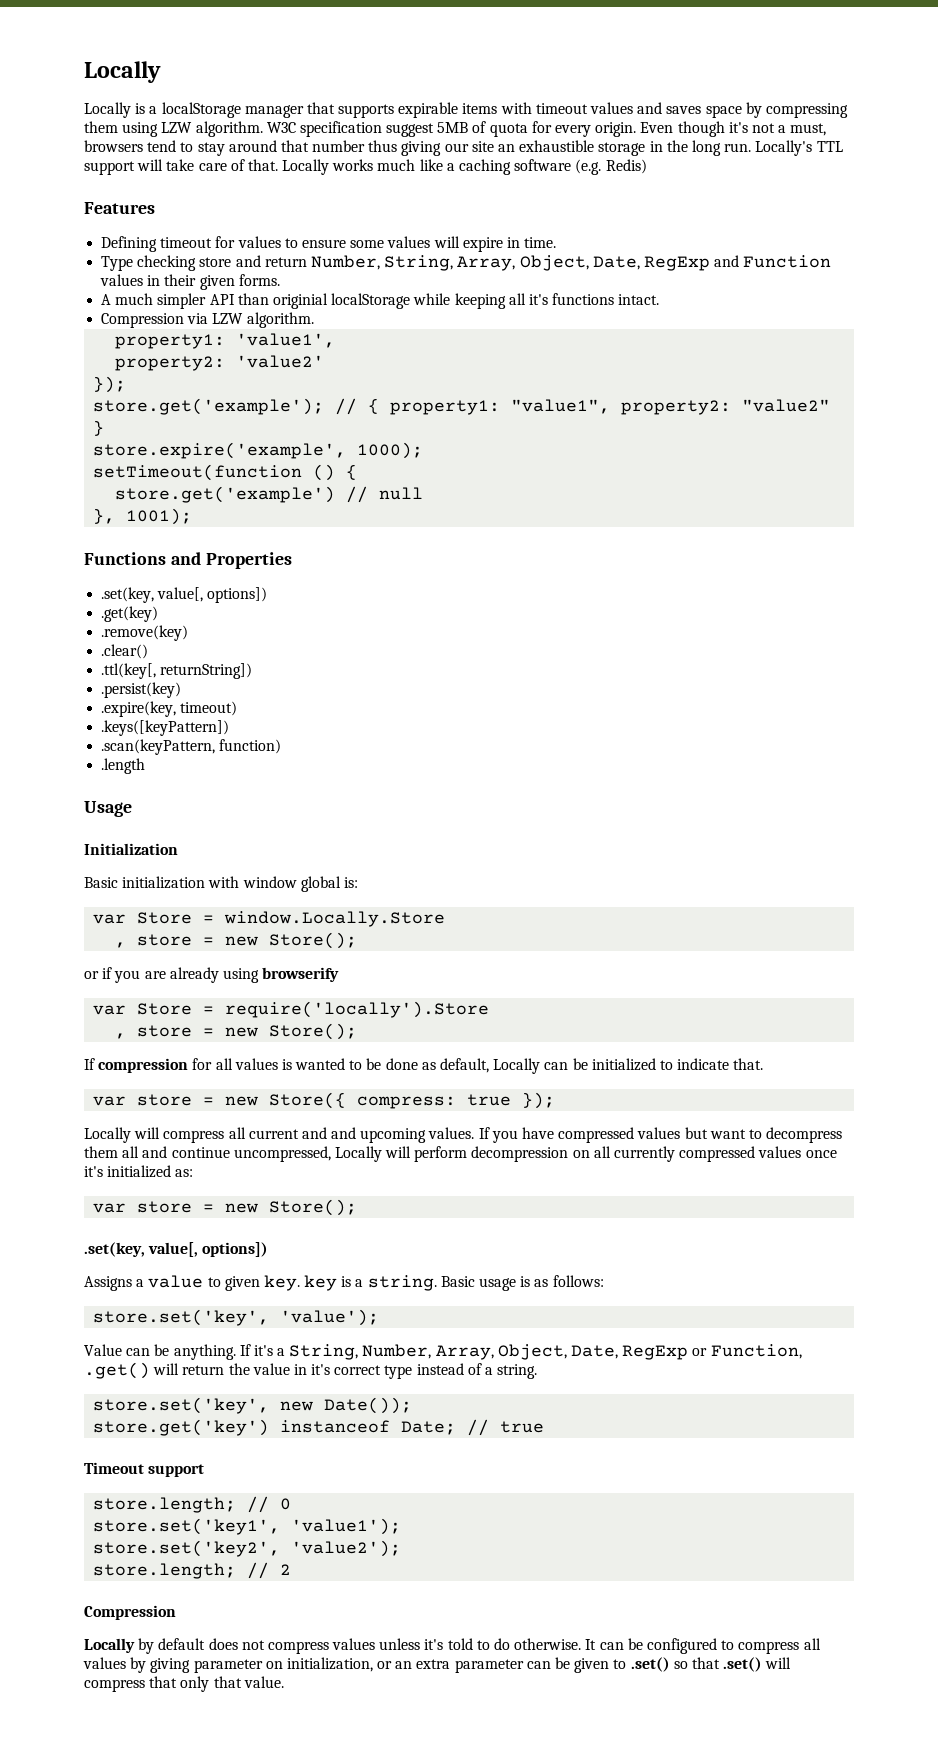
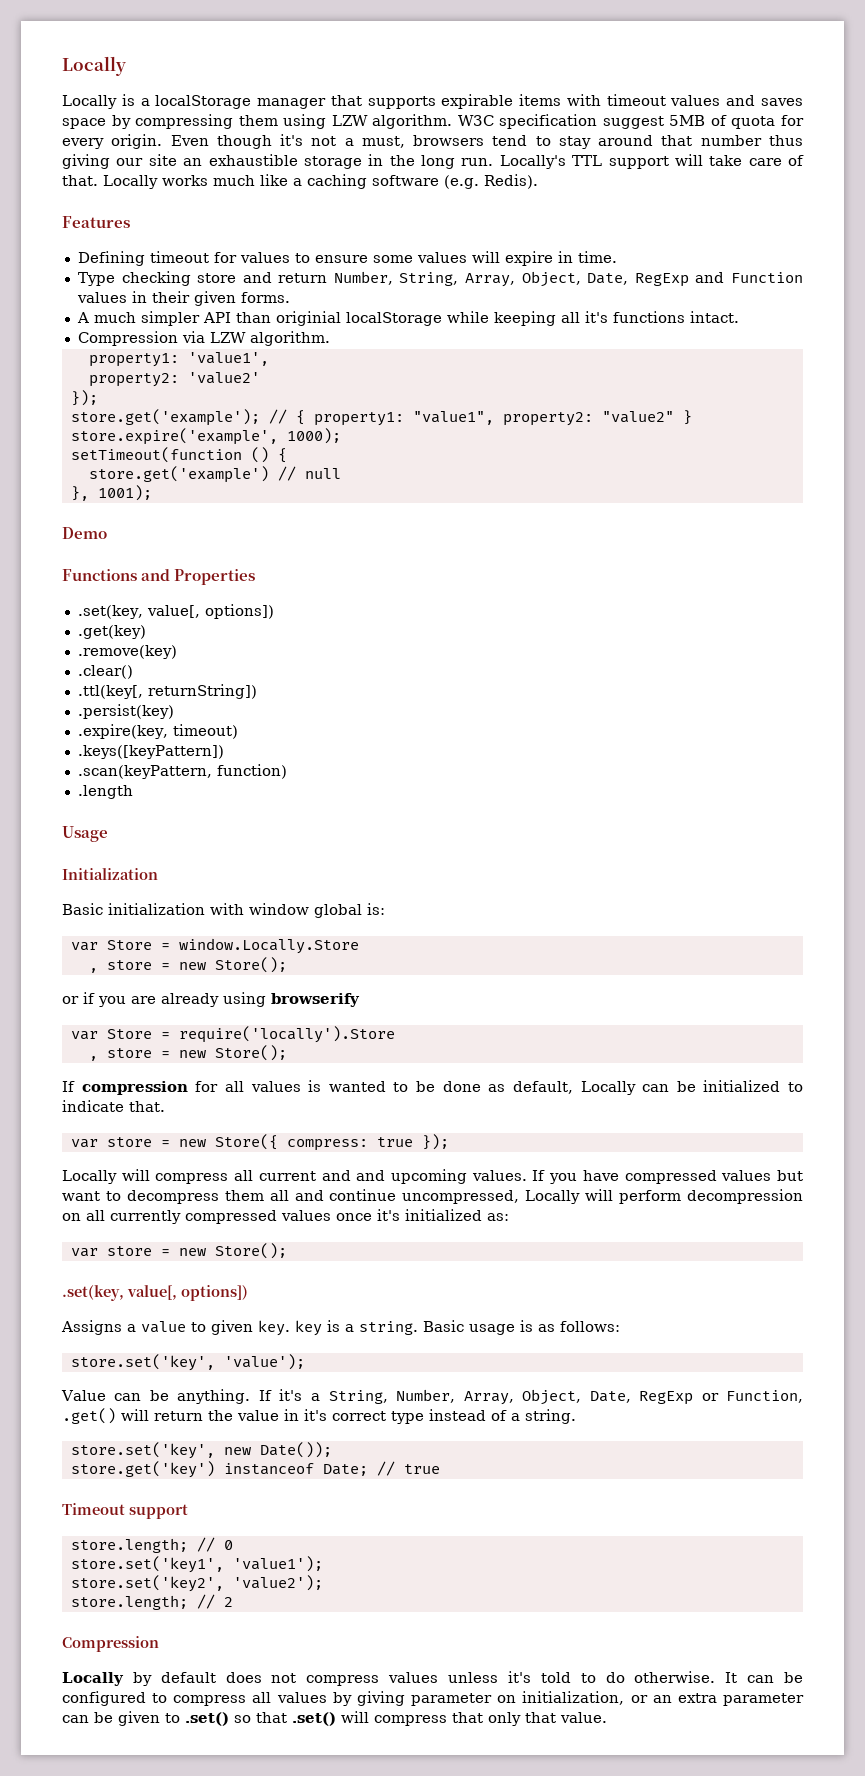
- Locally works much like a caching software (e.g. Redis)
+ Locally works much like a caching software (e.g. Redis).
+ Demo

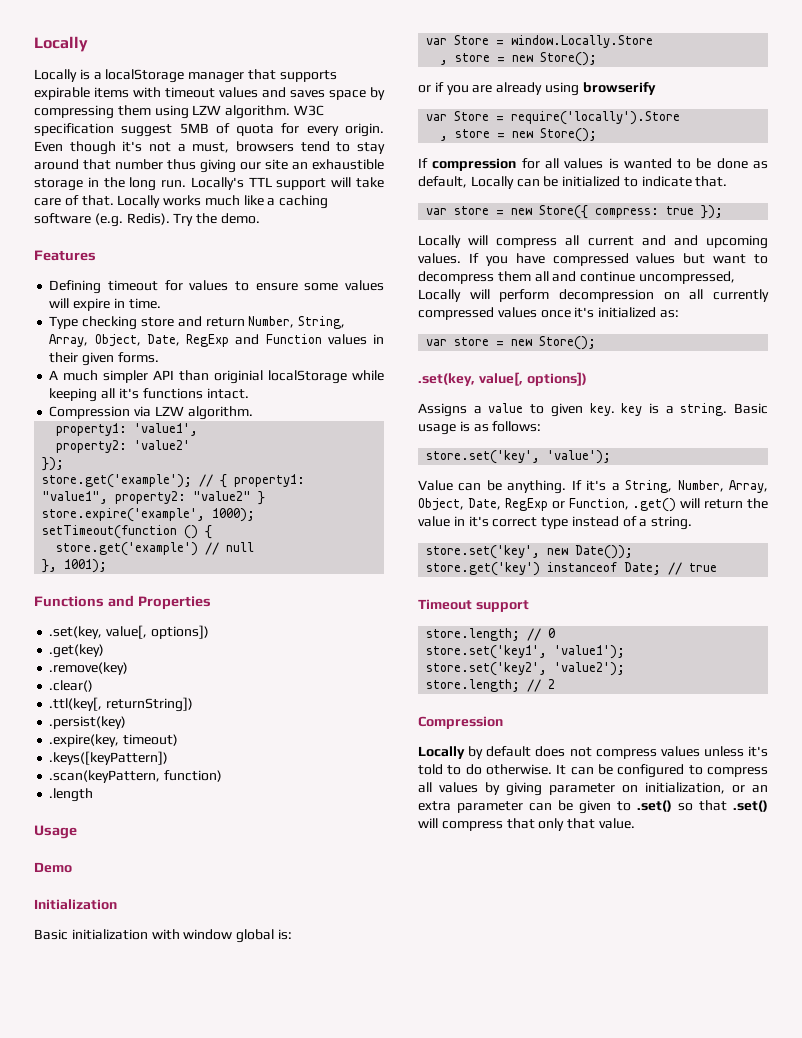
+ Try the demo.
- Demo
+ Demo

